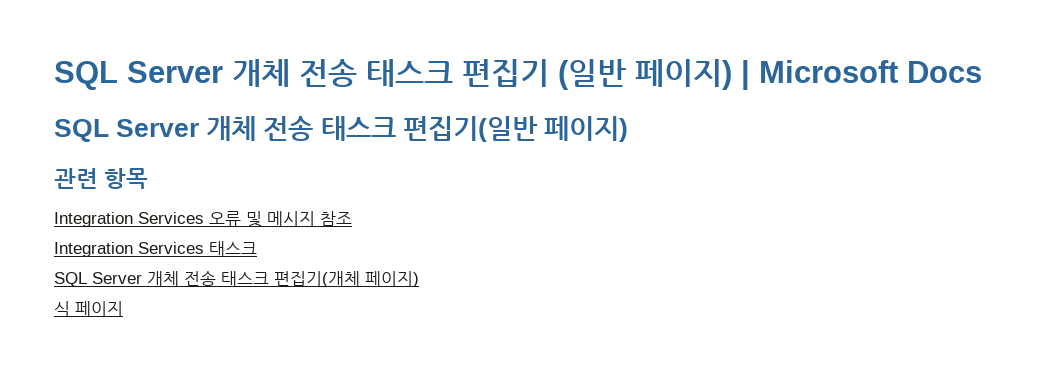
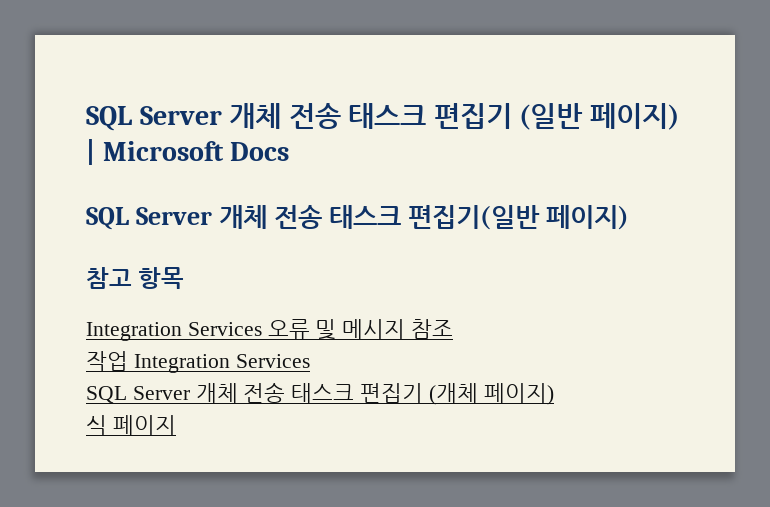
- 관련 항목
+ 참고 항목
- Integration Services 태스크
- SQL Server 개체 전송 태스크 편집기(개체 페이지)
+ 작업 Integration Services
+ SQL Server 개체 전송 태스크 편집기 (개체 페이지)

